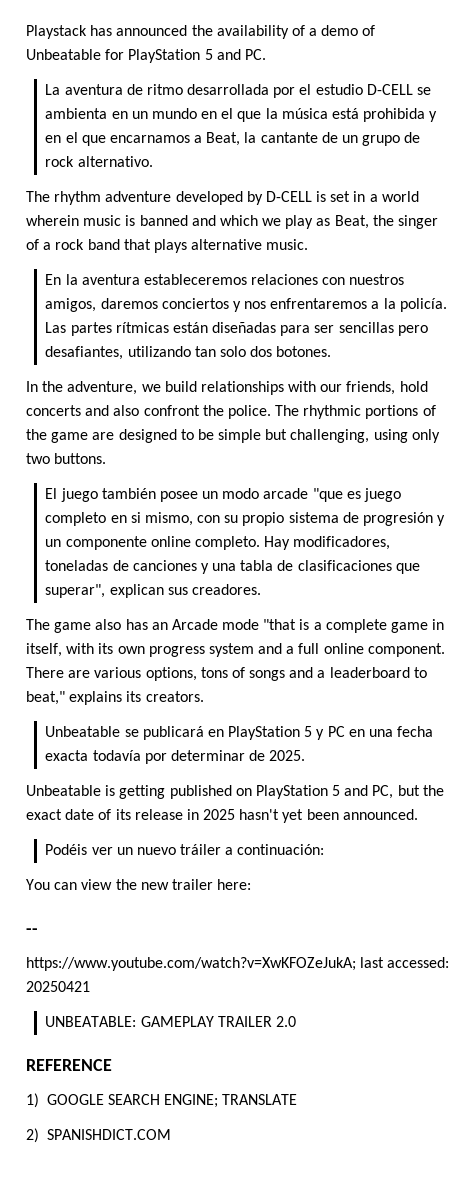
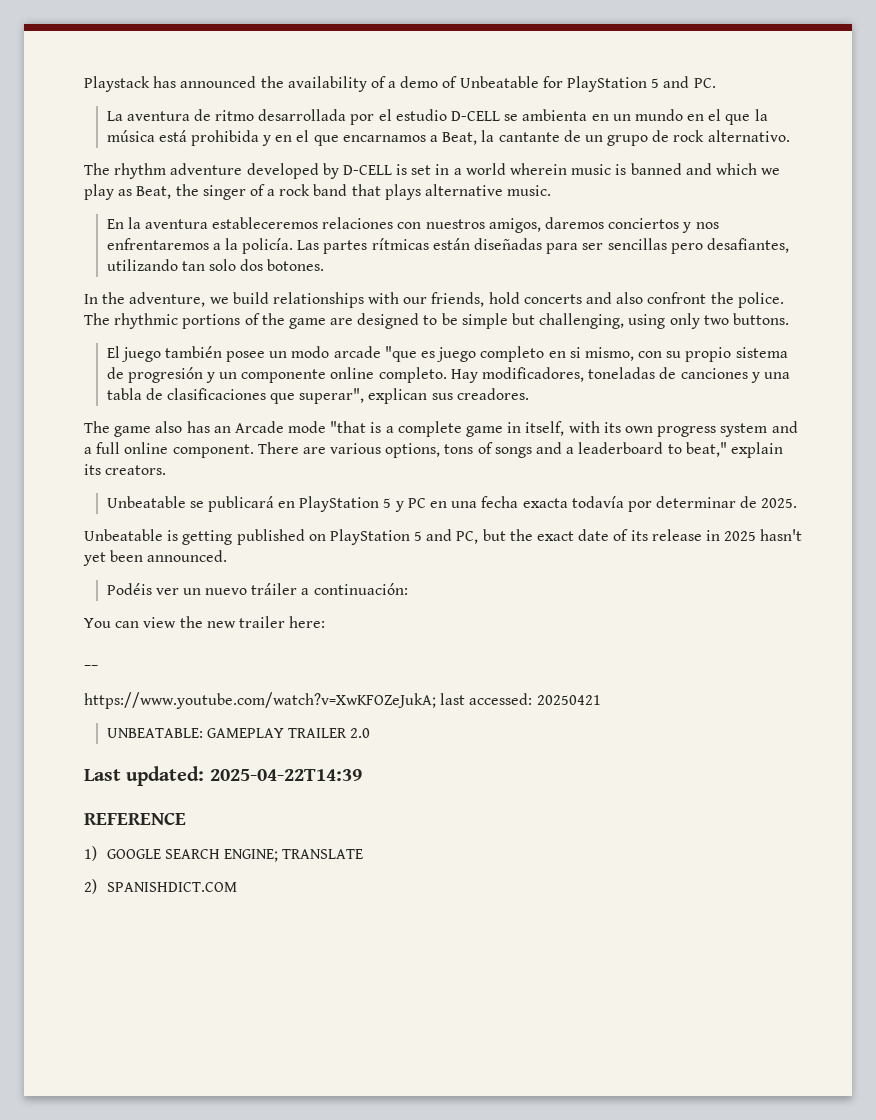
- There are various options, tons of songs and a leaderboard to beat," explains its creators.
+ There are various options, tons of songs and a leaderboard to beat," explain its creators.
+ Last updated: 2025-04-22T14:39

